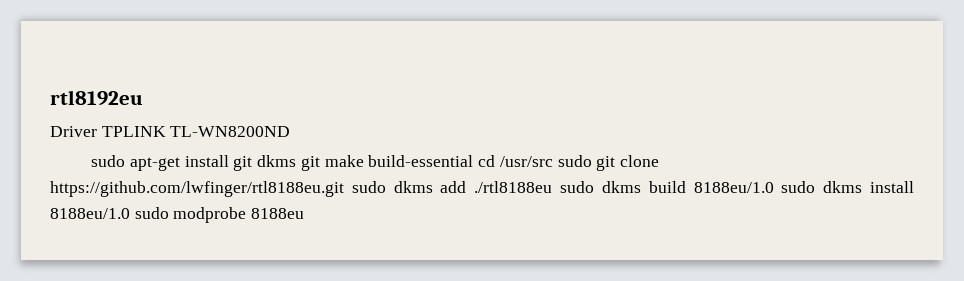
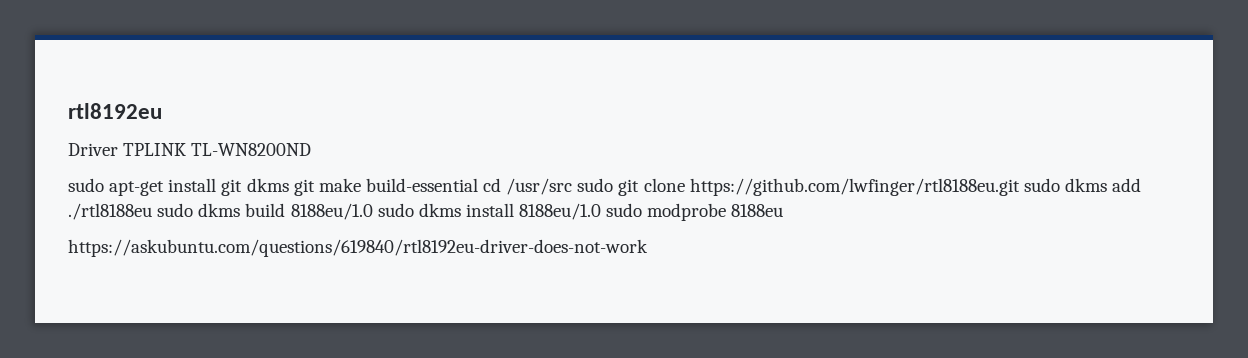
+ https://askubuntu.com/questions/619840/rtl8192eu-driver-does-not-work

